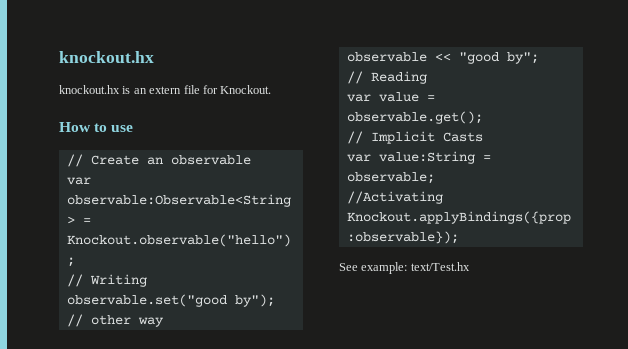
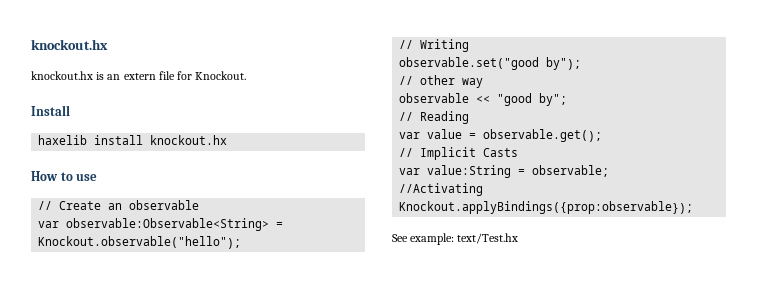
+ Install
+ haxelib install knockout.hx

